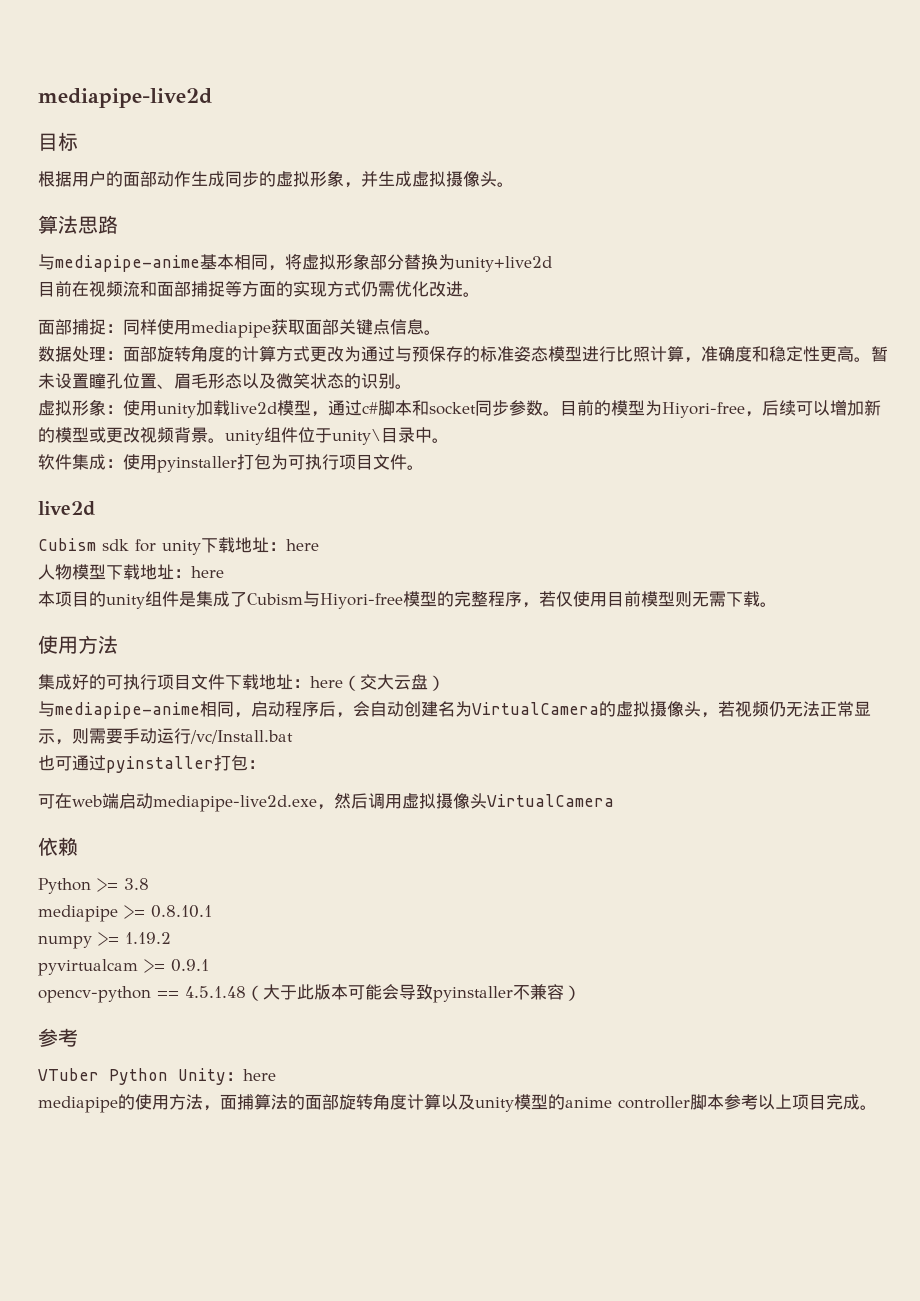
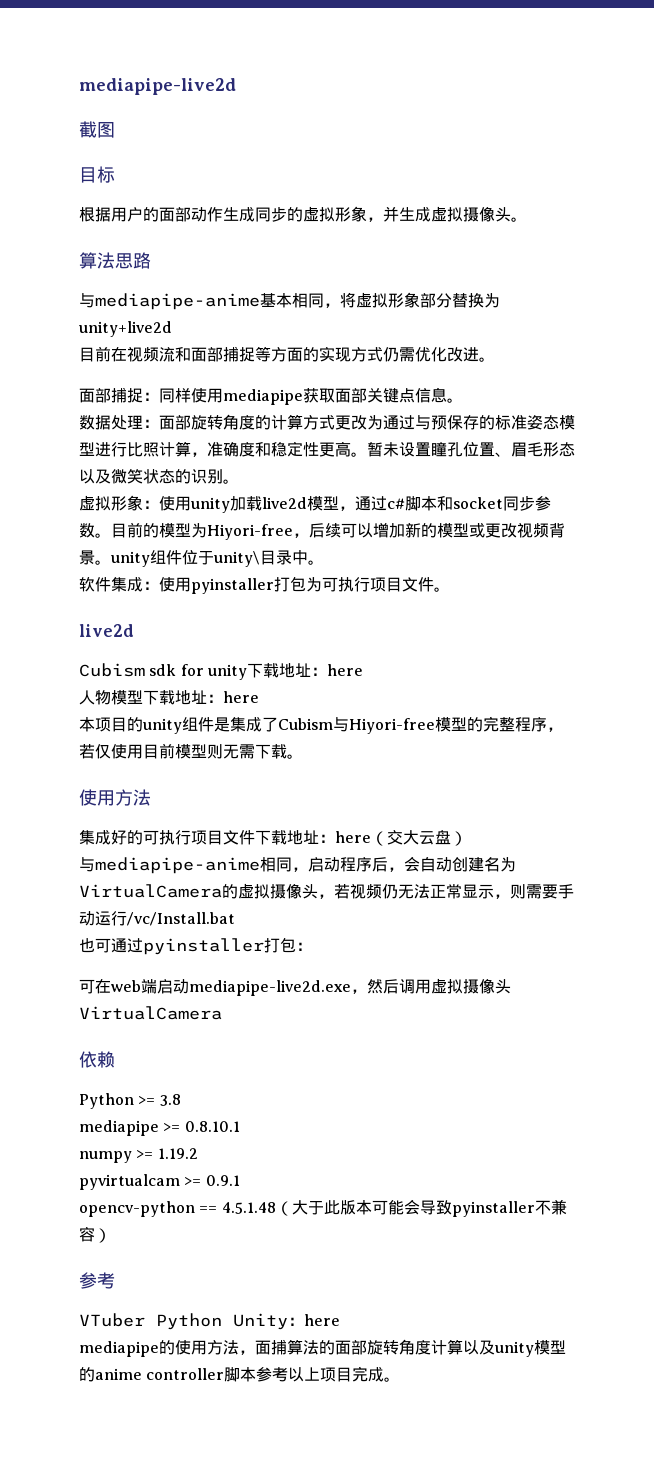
+ 截图

